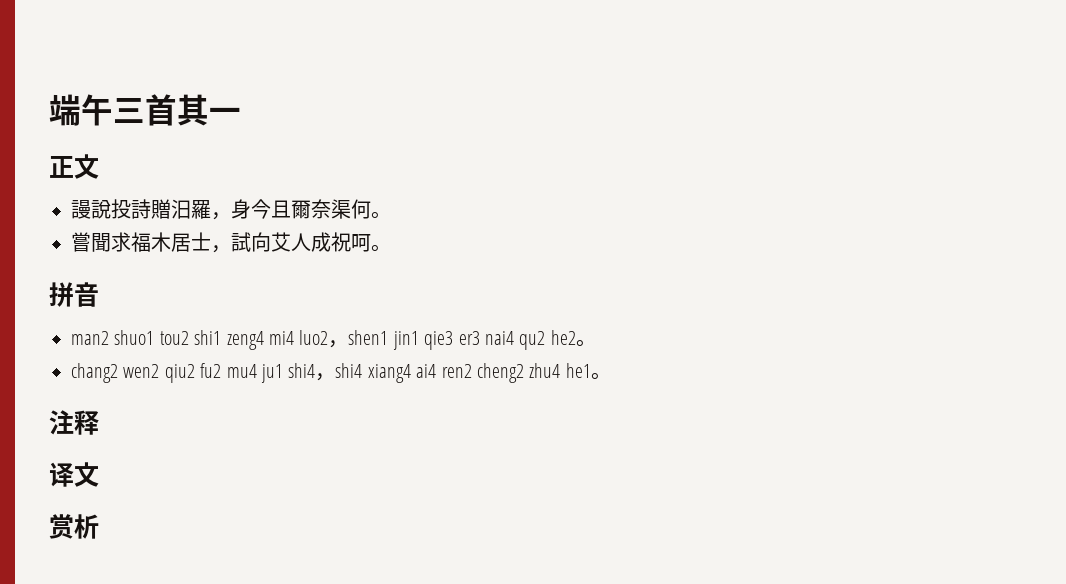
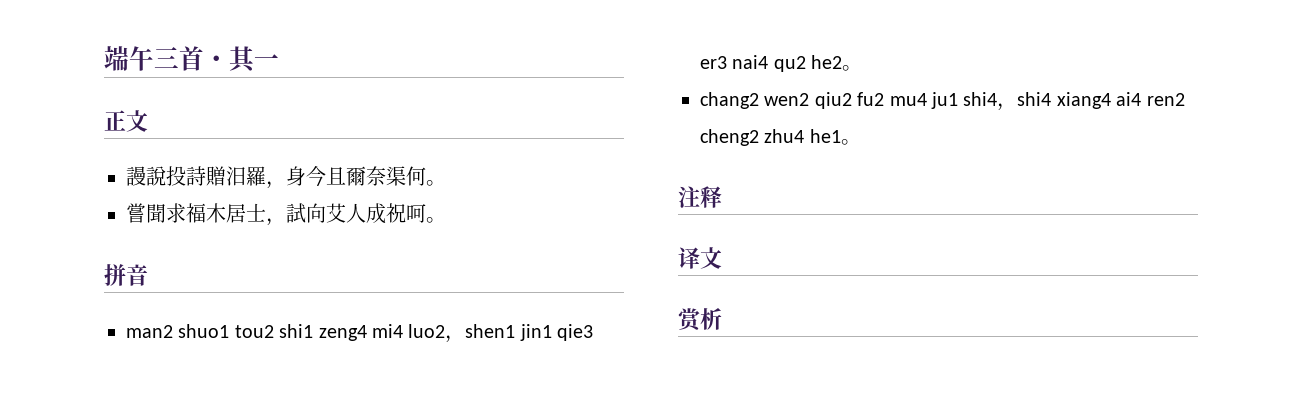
- 端午三首其一
+ 端午三首・其一

